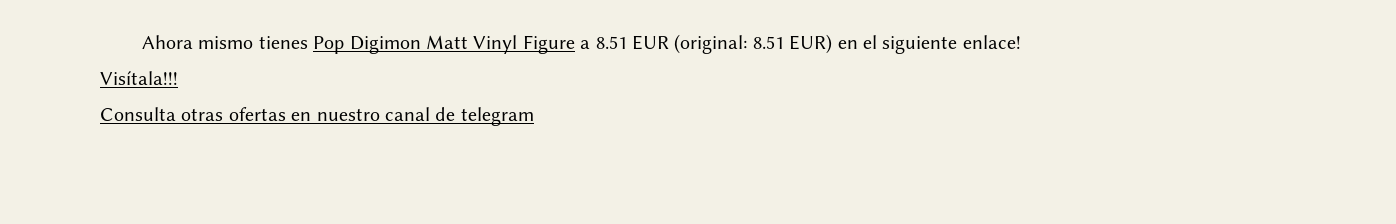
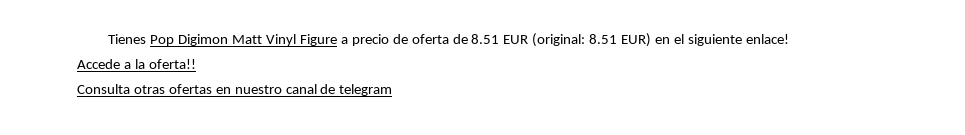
- Ahora mismo tienes Pop Digimon Matt Vinyl Figure a 8.51 EUR (original: 8.51 EUR) en el siguiente enlace!
+ Tienes Pop Digimon Matt Vinyl Figure a precio de oferta de 8.51 EUR (original: 8.51 EUR) en el siguiente enlace!
- Visítala!!!
+ Accede a la oferta!!

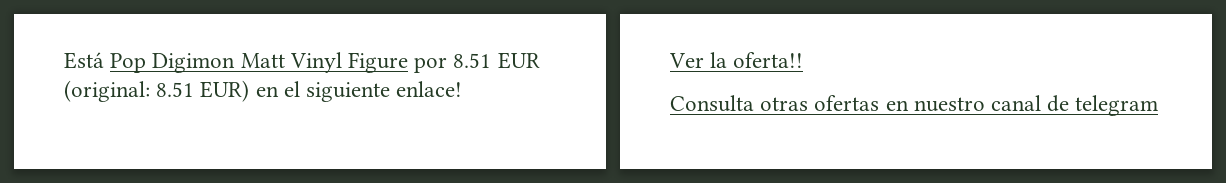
- Tienes Pop Digimon Matt Vinyl Figure a precio de oferta de 8.51 EUR (original: 8.51 EUR) en el siguiente enlace!
+ Está Pop Digimon Matt Vinyl Figure por 8.51 EUR (original: 8.51 EUR) en el siguiente enlace!
- Accede a la oferta!!
+ Ver la oferta!!

